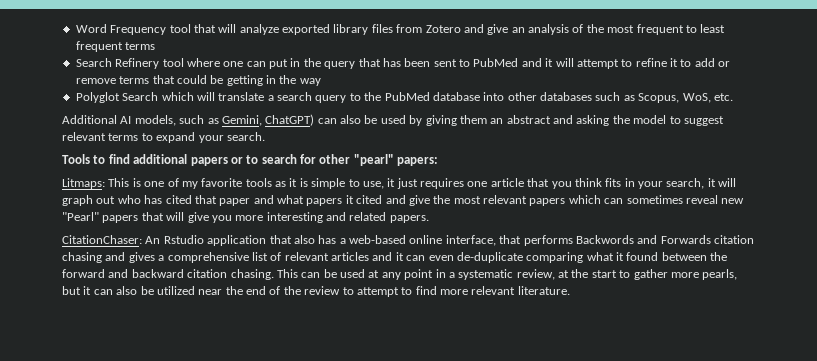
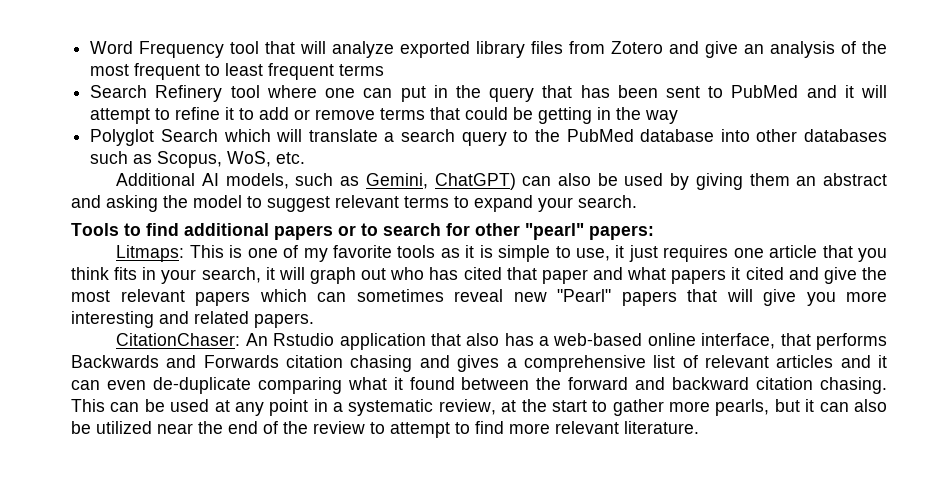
- CitationChaser: An Rstudio application that also has a web-based online interface, that performs Backwords and Forwards citation chasing and gives a comprehensive list of relevant articles and it can even de-duplicate comparing what it found between the forward and backward citation chasing.
+ CitationChaser: An Rstudio application that also has a web-based online interface, that performs Backwards and Forwards citation chasing and gives a comprehensive list of relevant articles and it can even de-duplicate comparing what it found between the forward and backward citation chasing.

